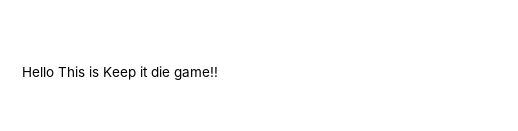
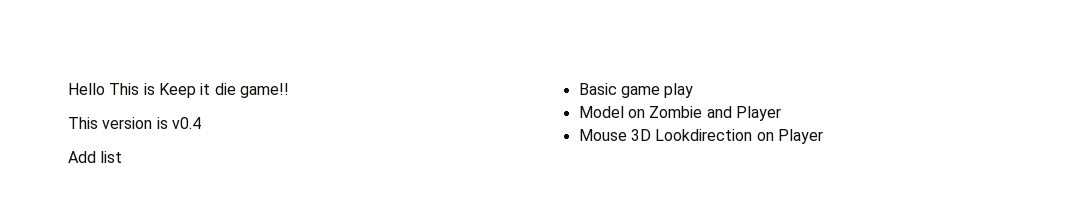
+ This version is v0.4
+ Add list
+ Basic game play
+ Model on Zombie and Player
+ Mouse 3D Lookdirection on Player

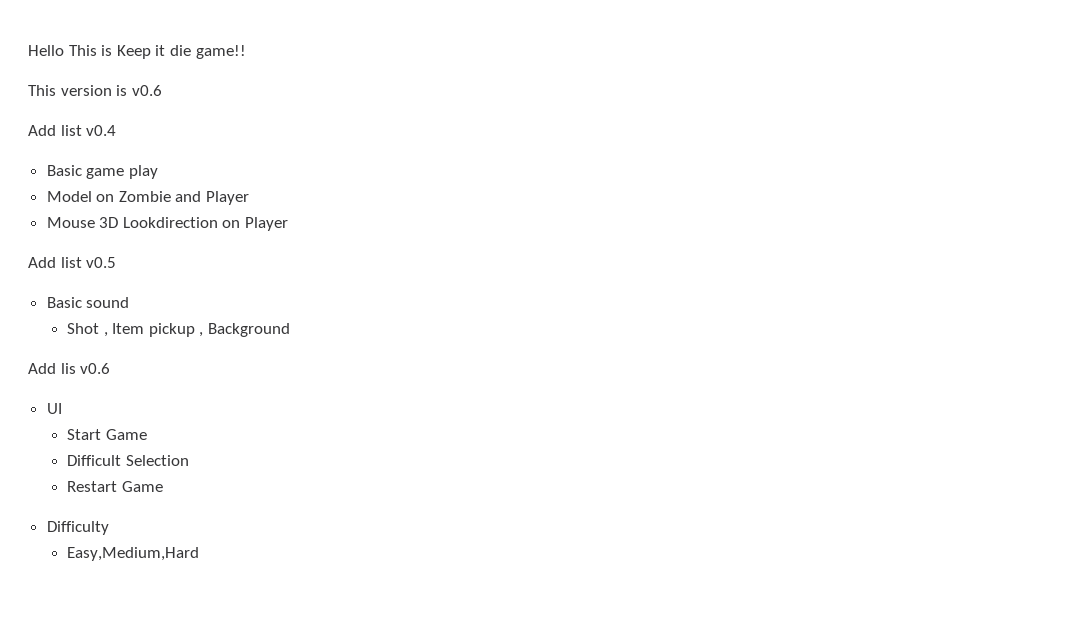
- This version is v0.4
- Add list
+ This version is v0.6
+ Add list v0.4
+ Add list v0.5
+ Basic sound
+ Shot , Item pickup , Background
+ Add lis v0.6
+ UI
+ Start Game
+ Difficult Selection
+ Restart Game
+ Difficulty
+ Easy,Medium,Hard

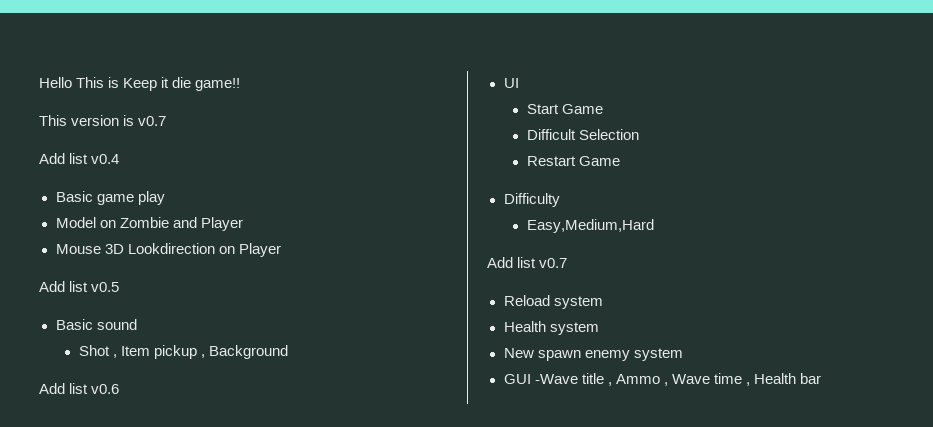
- This version is v0.6
+ This version is v0.7
- Add lis v0.6
+ Add list v0.6
+ Add list v0.7
+ Reload system
+ Health system
+ New spawn enemy system
+ GUI -Wave title , Ammo , Wave time , Health bar

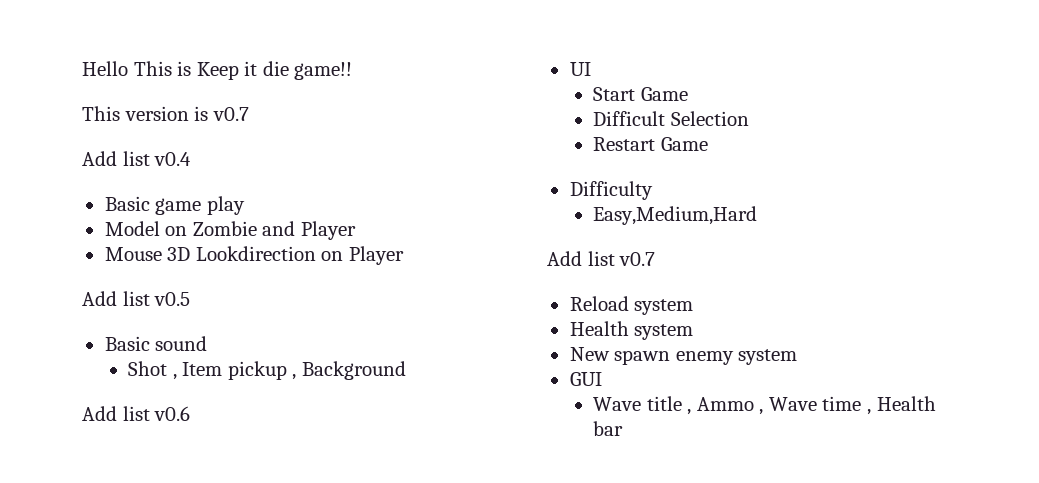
- GUI -Wave title , Ammo , Wave time , Health bar
+ GUI
+ Wave title , Ammo , Wave time , Health bar

